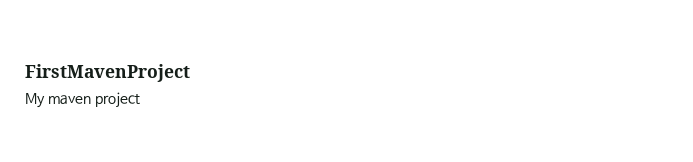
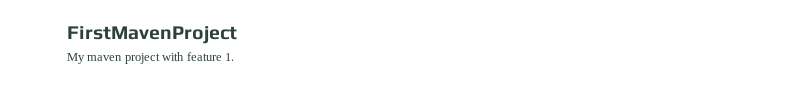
- My maven project
+ My maven project with feature 1.

